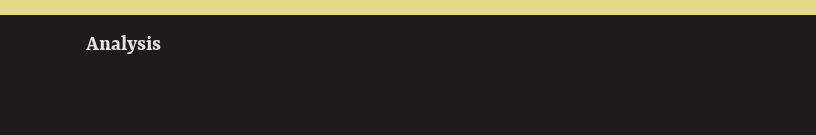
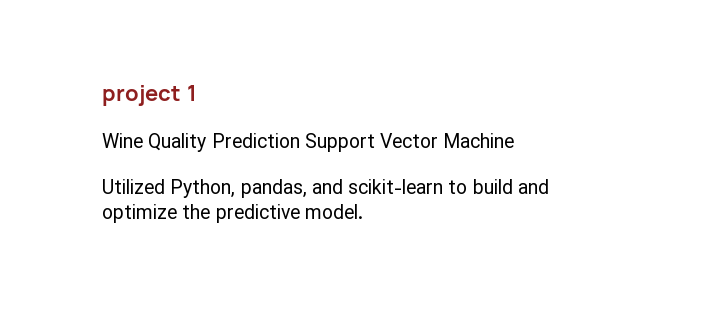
- Analysis
+ project 1
+ Wine Quality Prediction Support Vector Machine
+ Utilized Python, pandas, and scikit-learn to build and optimize the predictive model.

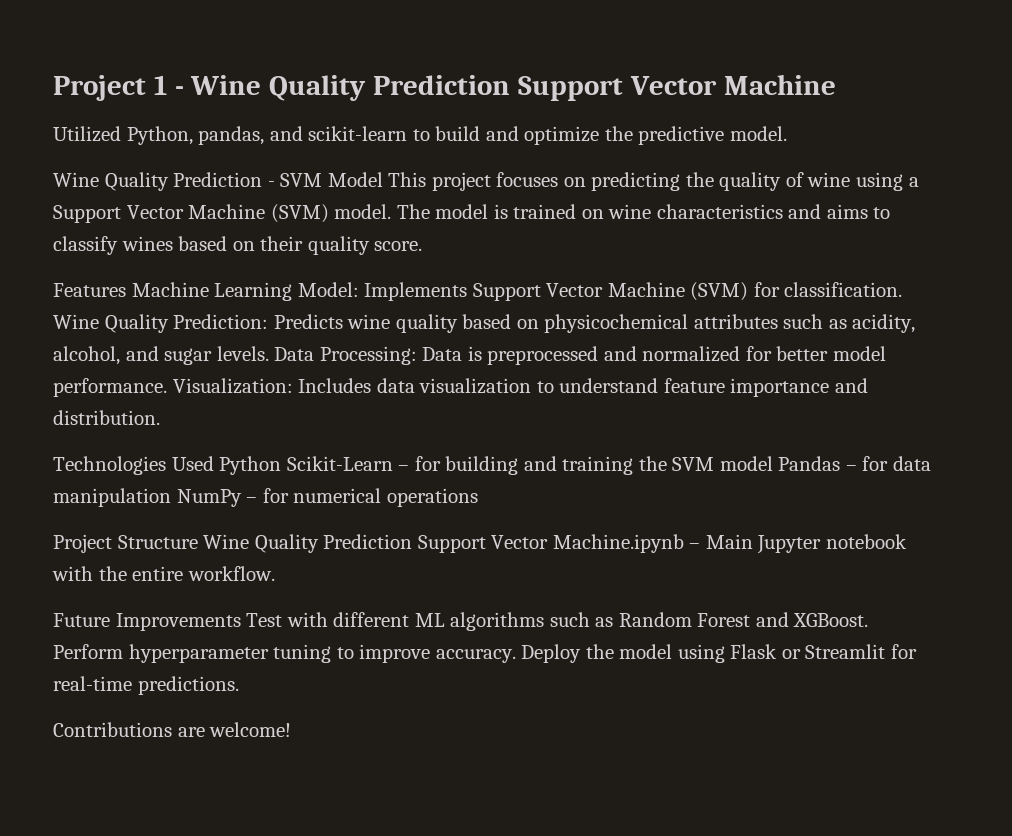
- project 1
- Wine Quality Prediction Support Vector Machine
+ Project 1 - Wine Quality Prediction Support Vector Machine
+ Wine Quality Prediction - SVM Model This project focuses on predicting the quality of wine using a Support Vector Machine (SVM) model. The model is trained on wine characteristics and aims to classify wines based on their quality score.
+ Features Machine Learning Model: Implements Support Vector Machine (SVM) for classification. Wine Quality Prediction: Predicts wine quality based on physicochemical attributes such as acidity, alcohol, and sugar levels. Data Processing: Data is preprocessed and normalized for better model performance. Visualization: Includes data visualization to understand feature importance and distribution.
+ Technologies Used Python Scikit-Learn – for building and training the SVM model Pandas – for data manipulation NumPy – for numerical operations
+ Project Structure Wine Quality Prediction Support Vector Machine.ipynb – Main Jupyter notebook with the entire workflow.
+ Future Improvements Test with different ML algorithms such as Random Forest and XGBoost. Perform hyperparameter tuning to improve accuracy. Deploy the model using Flask or Streamlit for real-time predictions.
+ Contributions are welcome!

